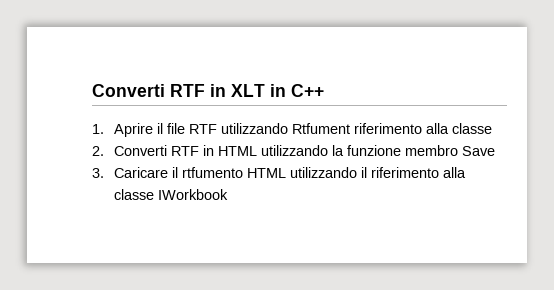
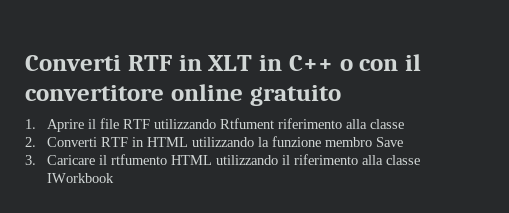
- Converti RTF in XLT in C++
+ Converti RTF in XLT in C++ o con il convertitore online gratuito

